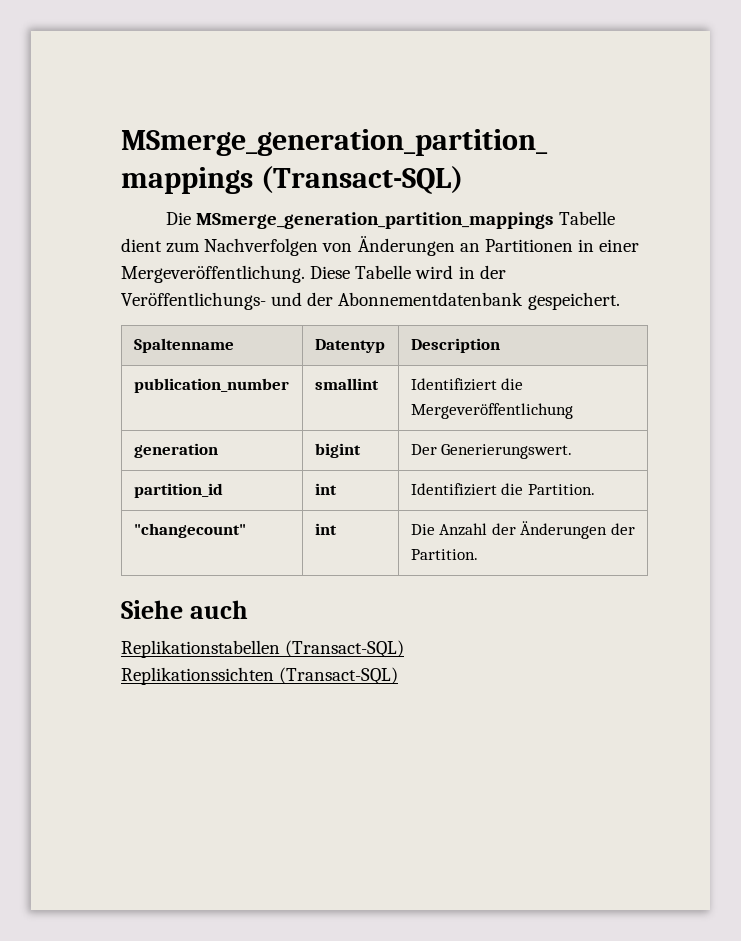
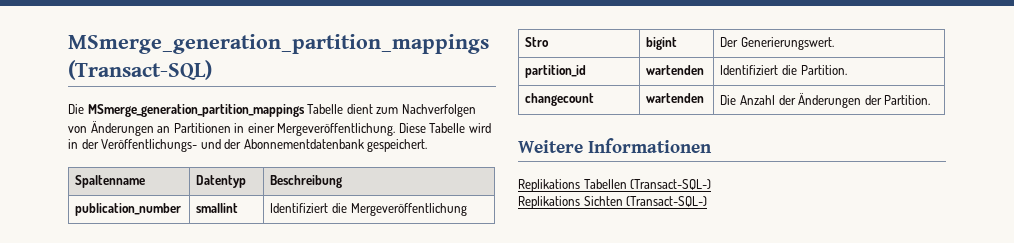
- Spaltenname | Datentyp | Description
+ Spaltenname | Datentyp | Beschreibung
- generation | bigint | Der Generierungswert.
+ Stro | bigint | Der Generierungswert.
- partition_id | int | Identifiziert die Partition.
+ partition_id | wartenden | Identifiziert die Partition.
- "changecount" | int | Die Anzahl der Änderungen der Partition.
+ changecount | wartenden | Die Anzahl der Änderungen der Partition.
- Siehe auch
- Replikationstabellen (Transact-SQL)
- Replikationssichten (Transact-SQL)
+ Weitere Informationen
+ Replikations Tabellen (Transact-SQL-)
+ Replikations Sichten (Transact-SQL-)

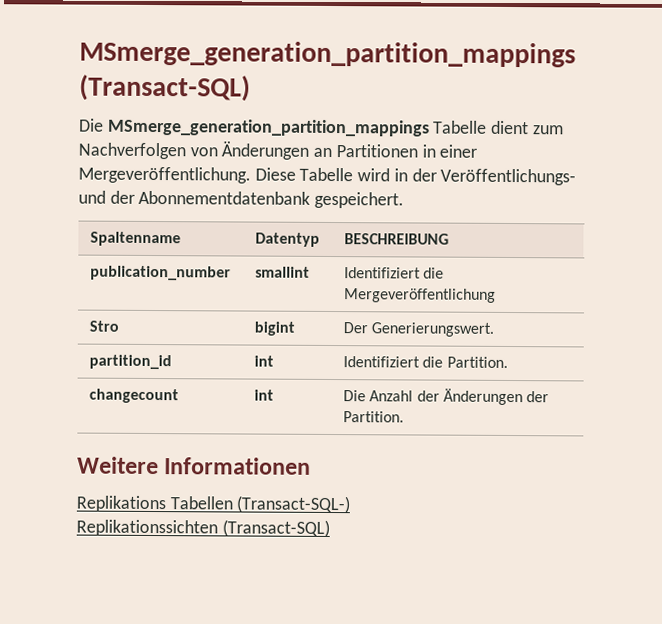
- Spaltenname | Datentyp | Beschreibung
+ Spaltenname | Datentyp | BESCHREIBUNG
- partition_id | wartenden | Identifiziert die Partition.
+ partition_id | int | Identifiziert die Partition.
- changecount | wartenden | Die Anzahl der Änderungen der Partition.
+ changecount | int | Die Anzahl der Änderungen der Partition.
- Replikations Sichten (Transact-SQL-)
+ Replikationssichten (Transact-SQL)

